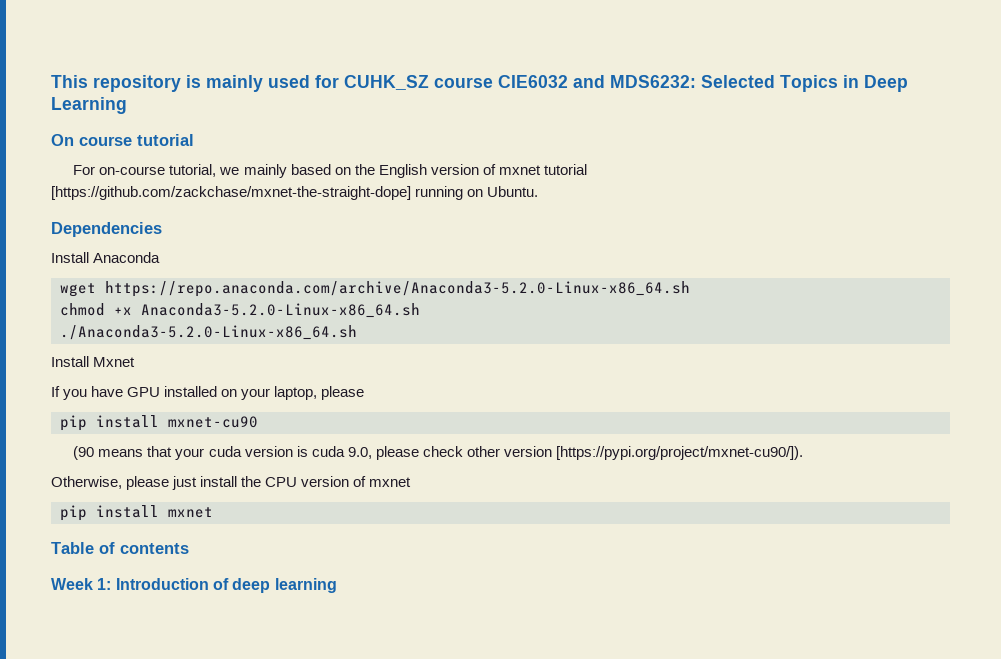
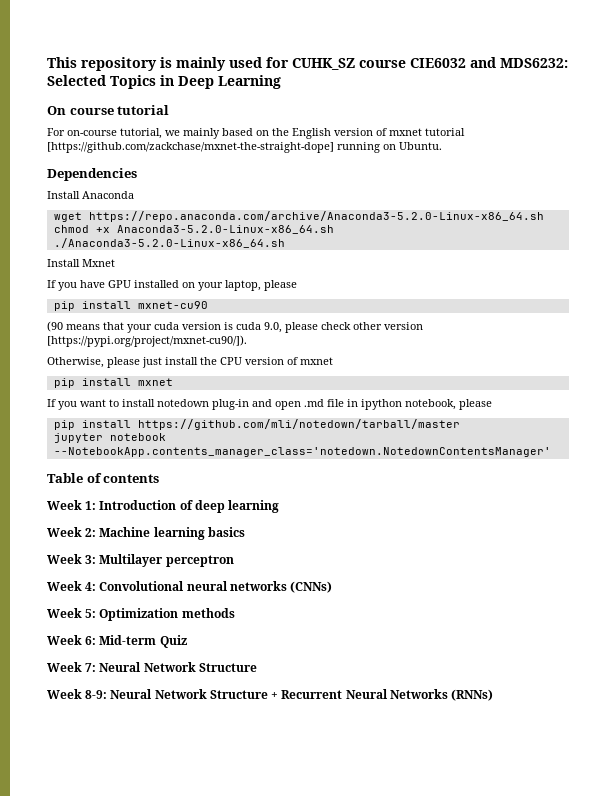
+ If you want to install notedown plug-in and open .md file in ipython notebook, please
+ pip install https://github.com/mli/notedown/tarball/master
+ jupyter notebook --NotebookApp.contents_manager_class='notedown.NotedownContentsManager'
+ Week 2: Machine learning basics
+ Week 3: Multilayer perceptron
+ Week 4: Convolutional neural networks (CNNs)
+ Week 5: Optimization methods
+ Week 6: Mid-term Quiz
+ Week 7: Neural Network Structure
+ Week 8-9: Neural Network Structure + Recurrent Neural Networks (RNNs)

